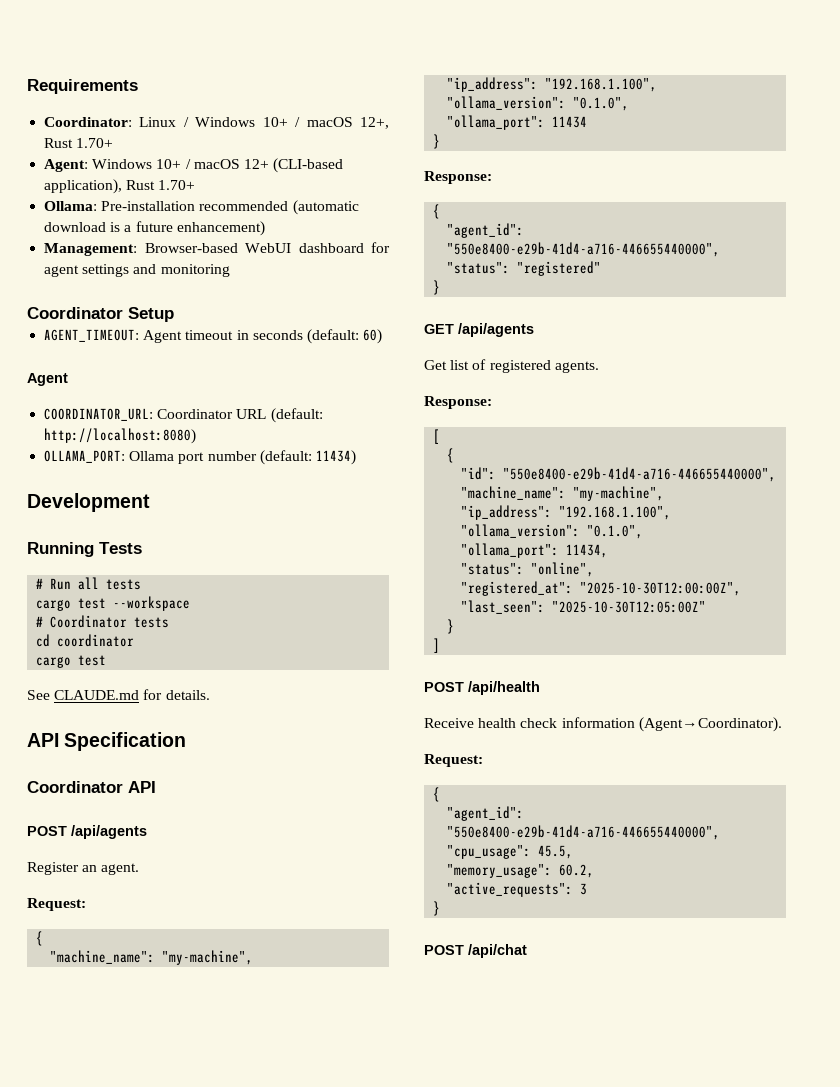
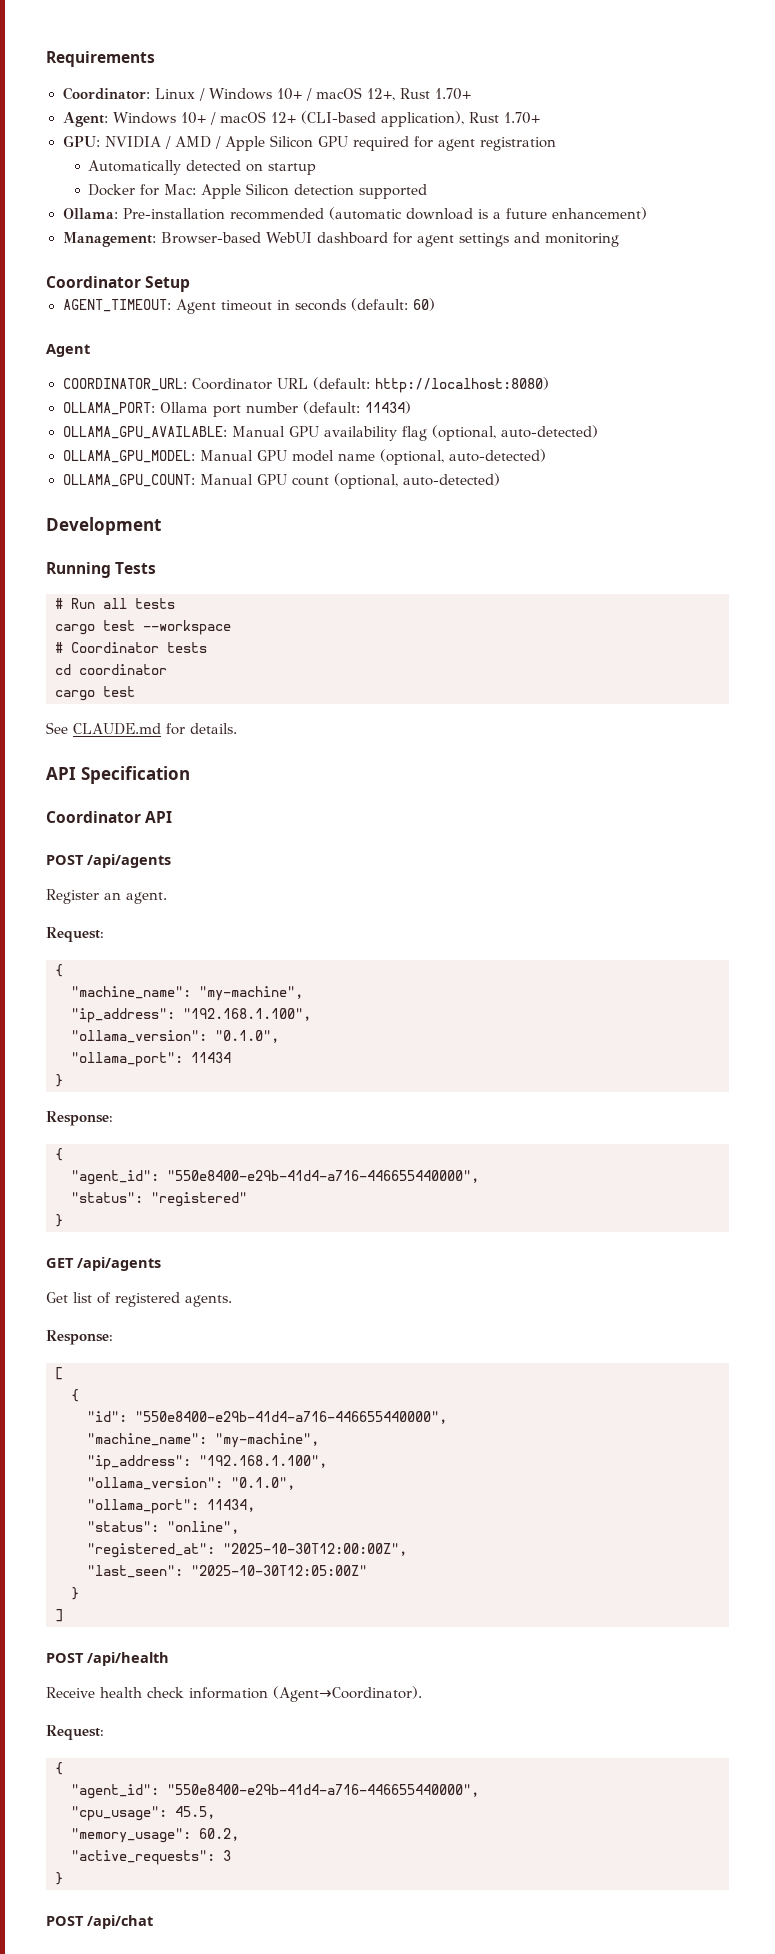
+ GPU: NVIDIA / AMD / Apple Silicon GPU required for agent registration
+ Automatically detected on startup
+ Docker for Mac: Apple Silicon detection supported
+ OLLAMA_GPU_AVAILABLE: Manual GPU availability flag (optional, auto-detected)
+ OLLAMA_GPU_MODEL: Manual GPU model name (optional, auto-detected)
+ OLLAMA_GPU_COUNT: Manual GPU count (optional, auto-detected)

